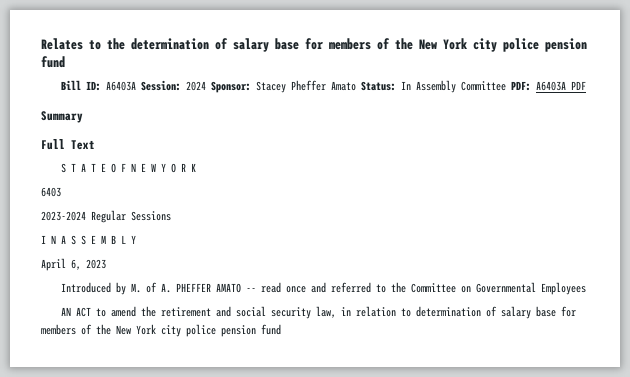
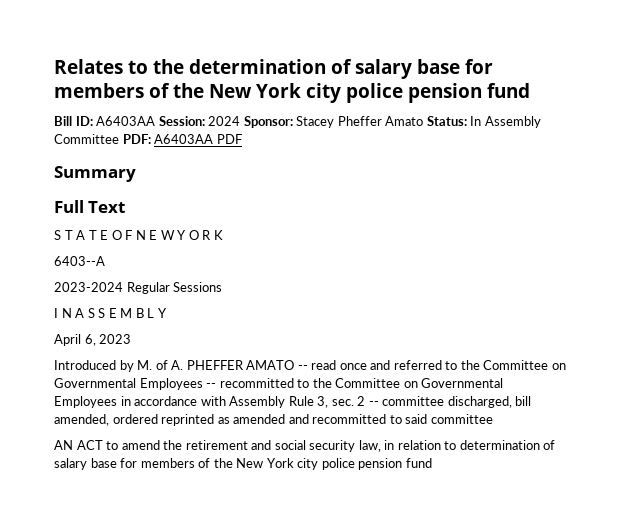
- Bill ID: A6403A Session: 2024 Sponsor: Stacey Pheffer Amato Status: In Assembly Committee PDF: A6403A PDF
+ Bill ID: A6403AA Session: 2024 Sponsor: Stacey Pheffer Amato Status: In Assembly Committee PDF: A6403AA PDF
- 6403
+ 6403--A
- Introduced by M. of A. PHEFFER AMATO -- read once and referred to the Committee on Governmental Employees
+ Introduced by M. of A. PHEFFER AMATO -- read once and referred to the Committee on Governmental Employees -- recommitted to the Committee on Governmental Employees in accordance with Assembly Rule 3, sec. 2 -- committee discharged, bill amended, ordered reprinted as amended and recommitted to said committee

